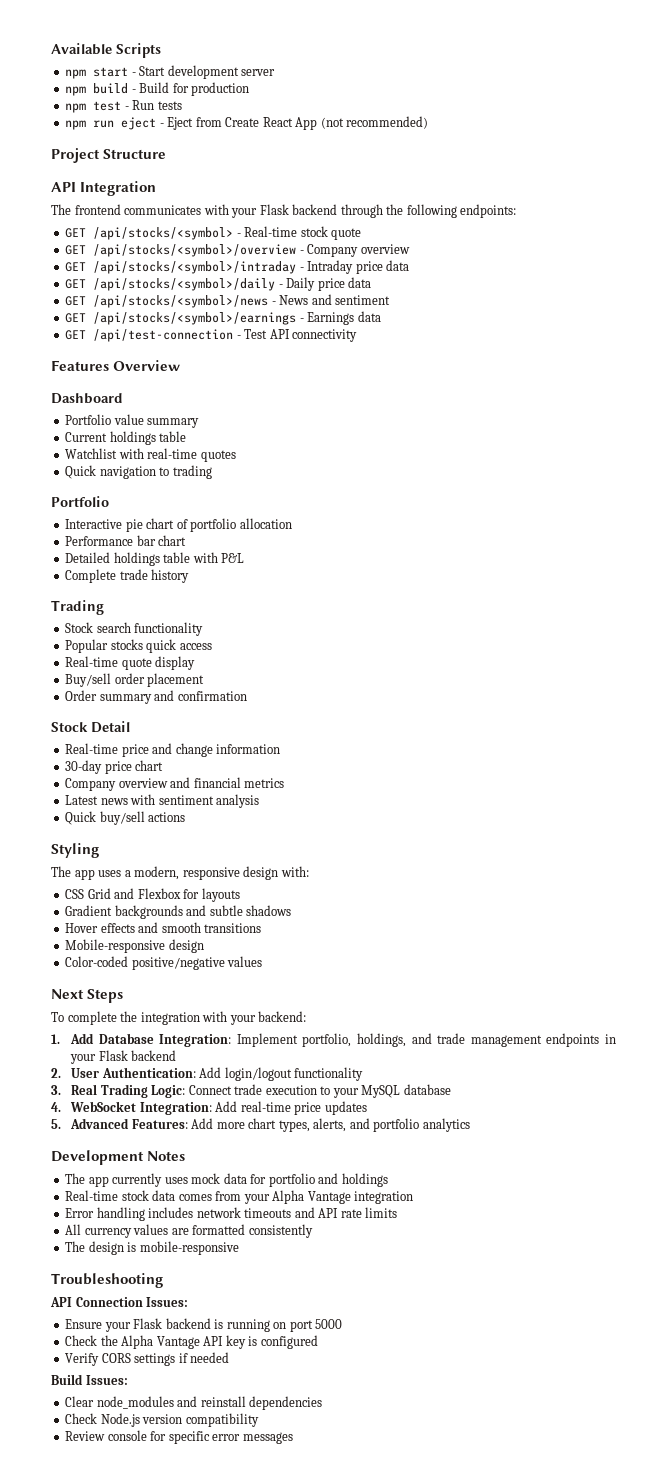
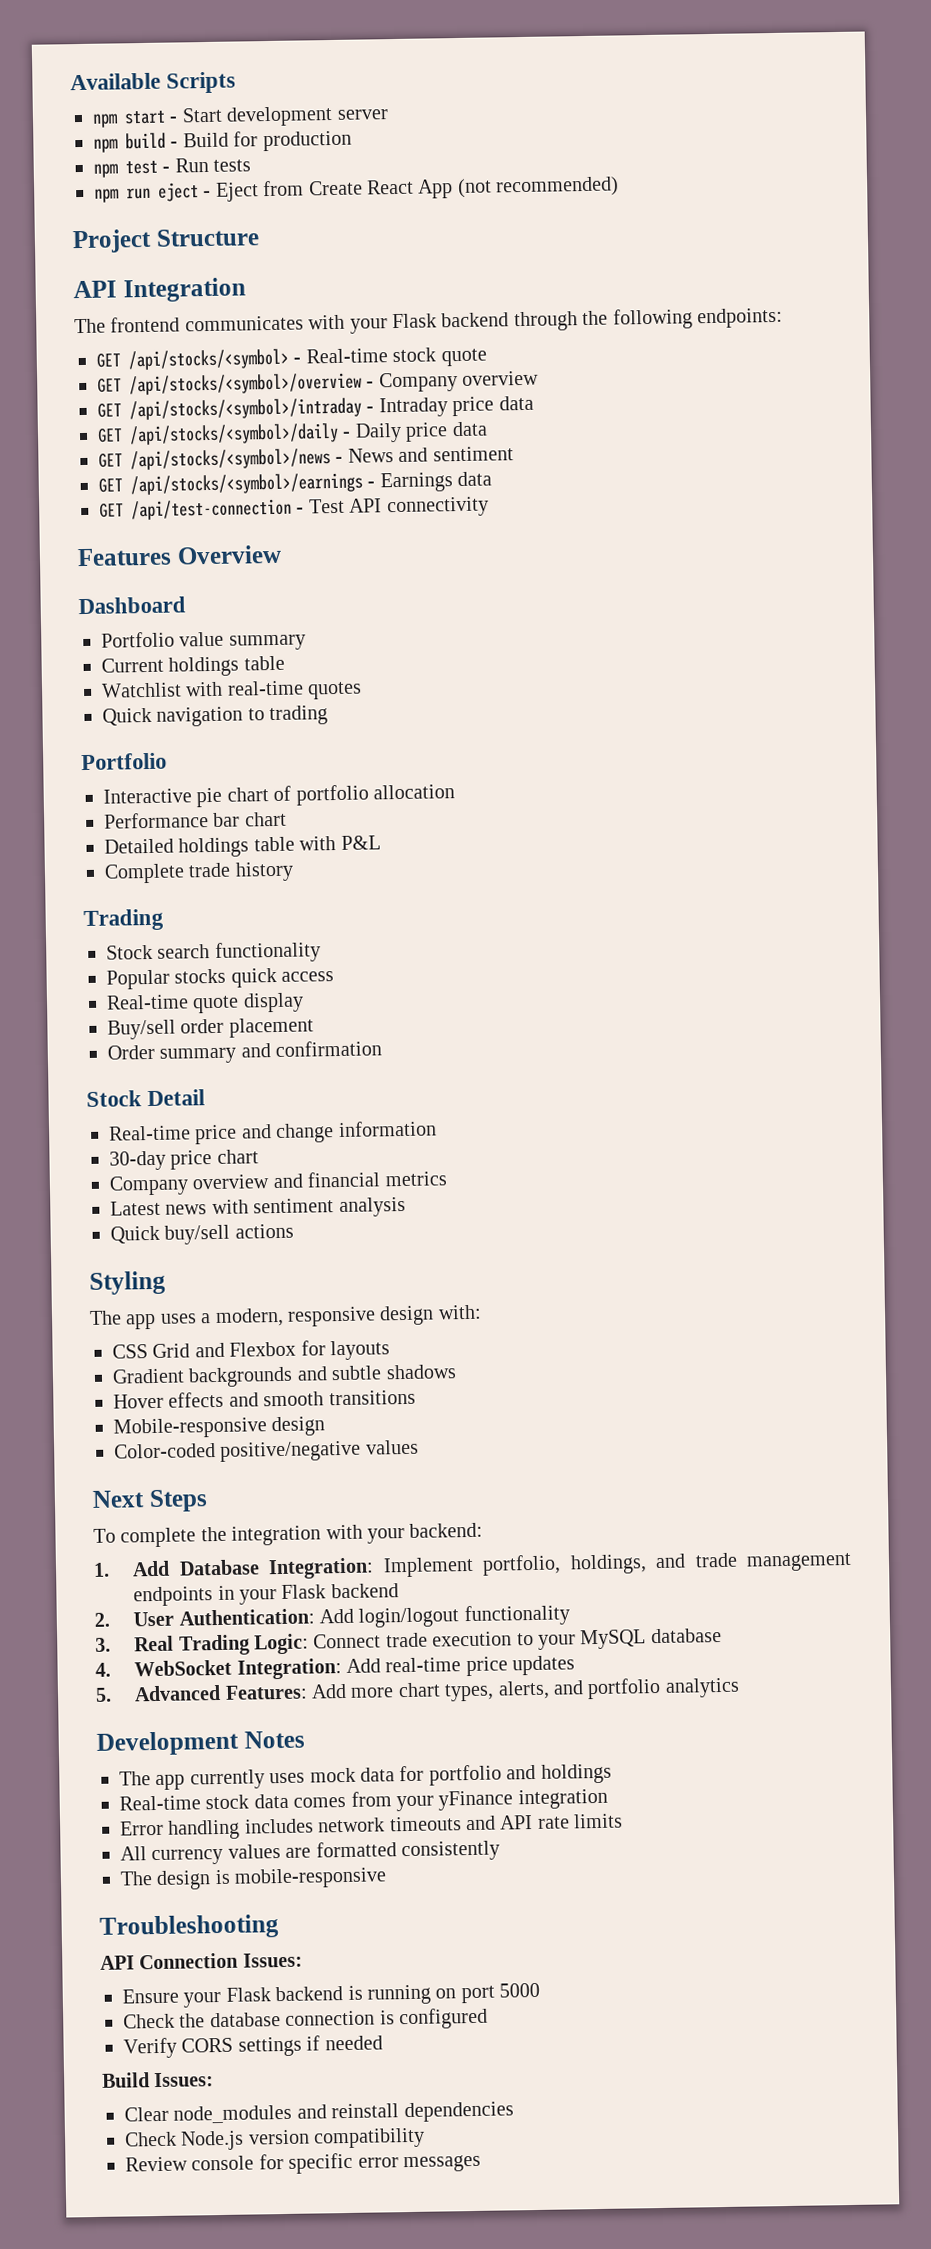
- Real-time stock data comes from your Alpha Vantage integration
+ Real-time stock data comes from your yFinance integration
- Check the Alpha Vantage API key is configured
+ Check the database connection is configured

